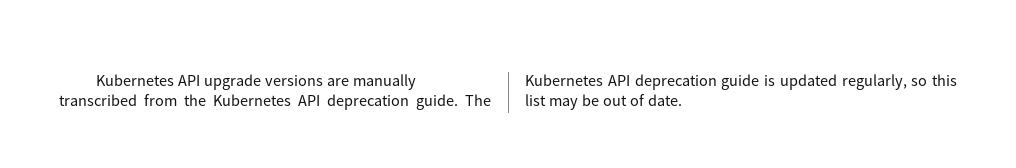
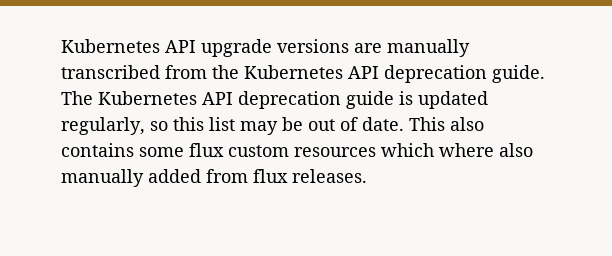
+ This also contains some flux custom resources which where also manually added from flux releases.

